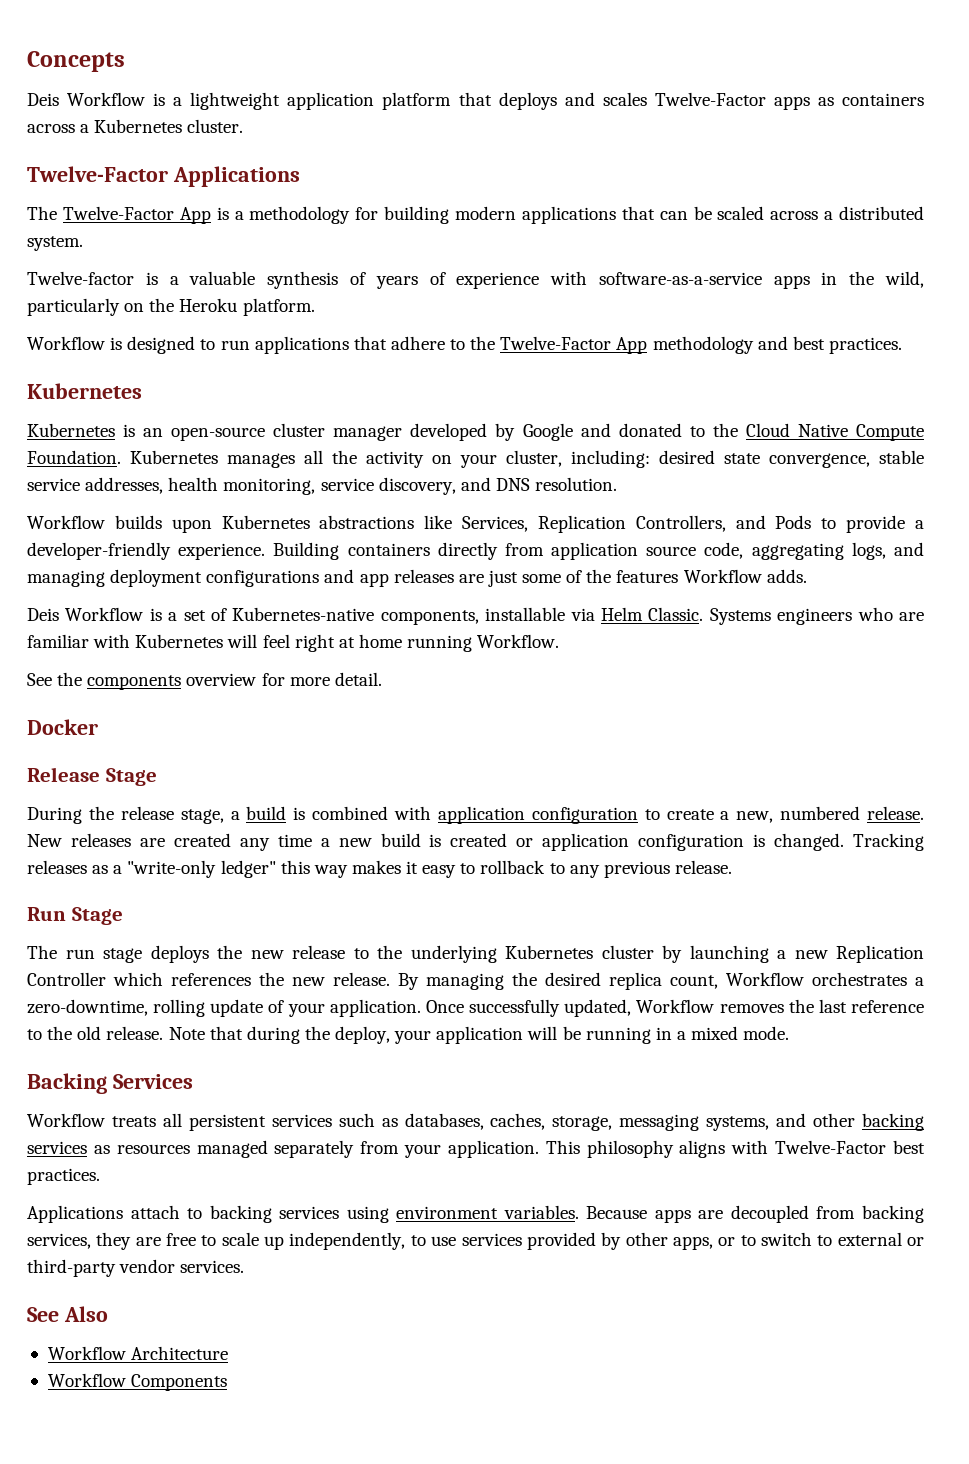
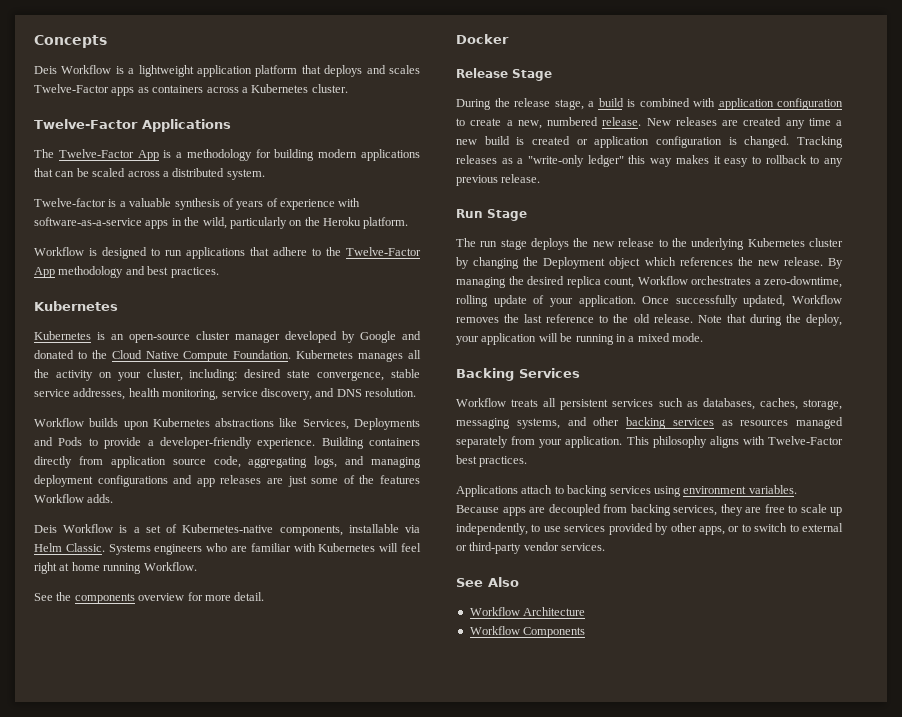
- Workflow builds upon Kubernetes abstractions like Services, Replication Controllers, and Pods to provide a developer-friendly experience.
+ Workflow builds upon Kubernetes abstractions like Services, Deployments and Pods to provide a developer-friendly experience.
- The run stage deploys the new release to the underlying Kubernetes cluster by launching a new Replication Controller which references the new release.
+ The run stage deploys the new release to the underlying Kubernetes cluster by changing the Deployment object which references the new release.

